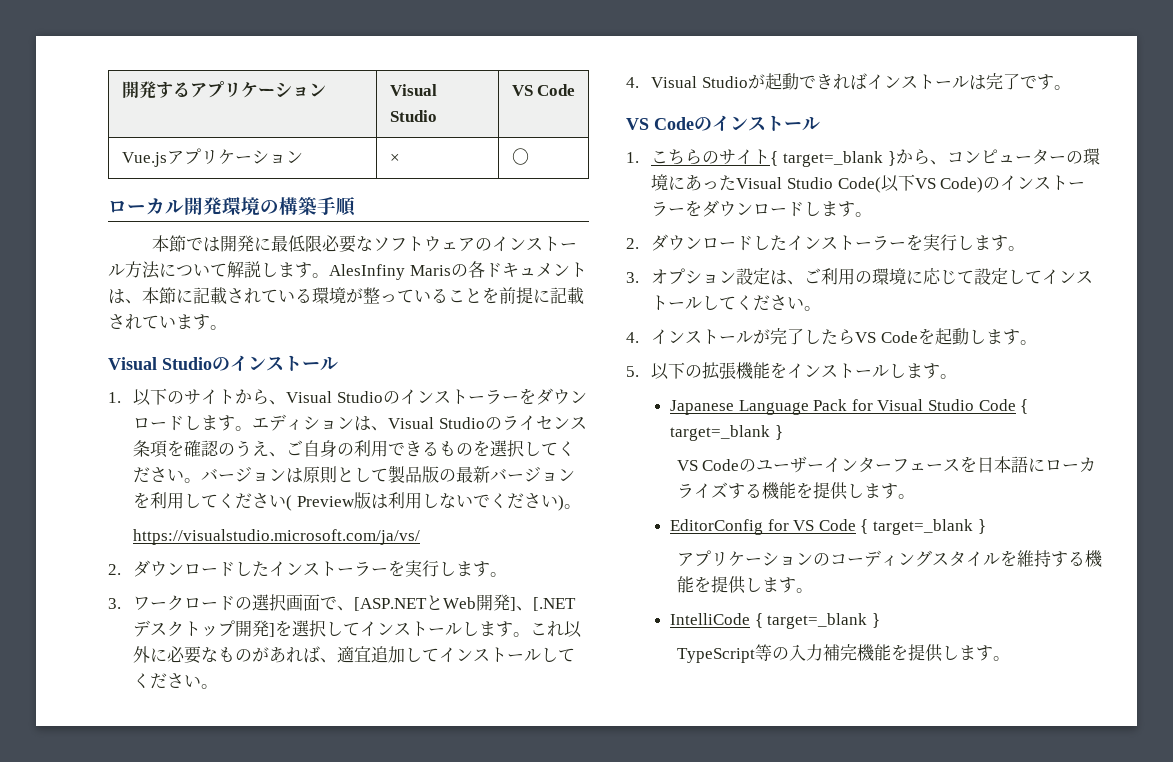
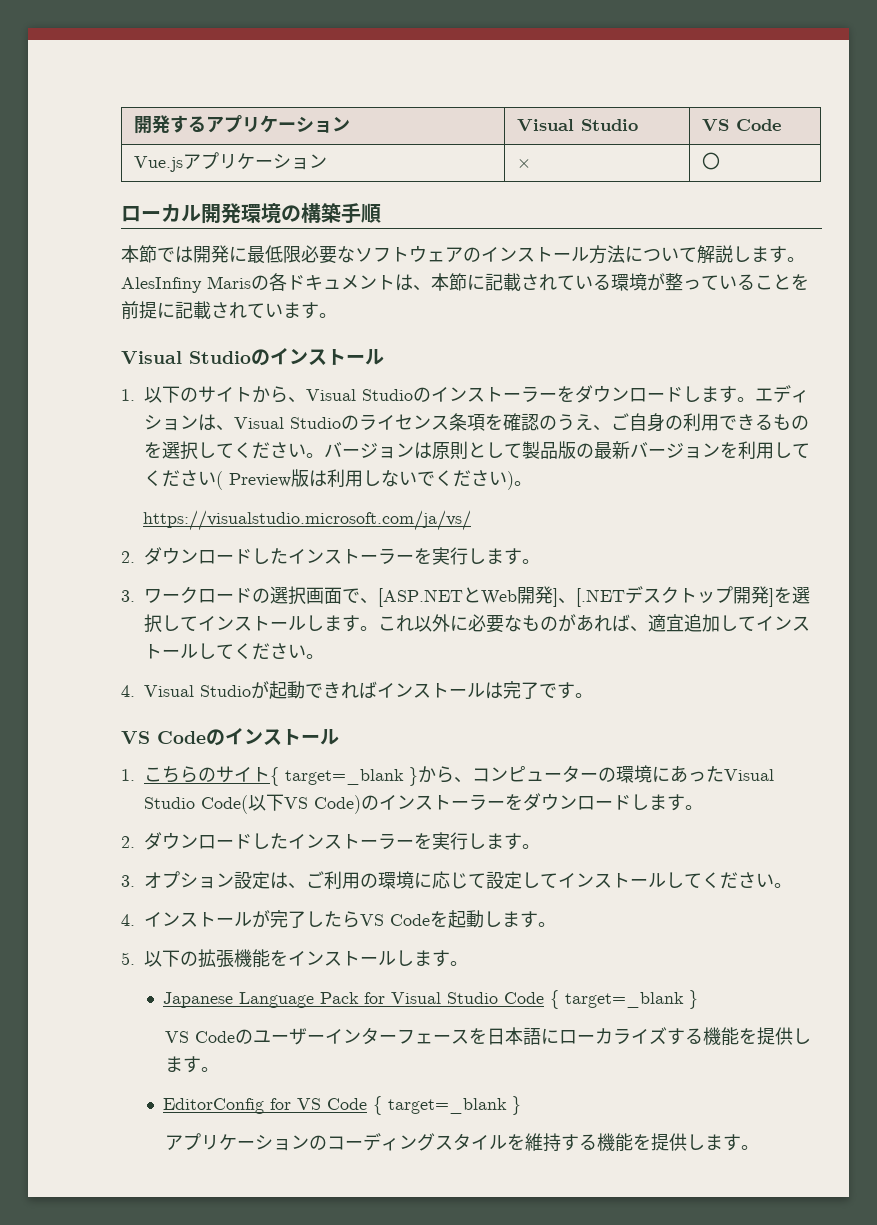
- IntelliCode { target=_blank }
- TypeScript等の入力補完機能を提供します。

